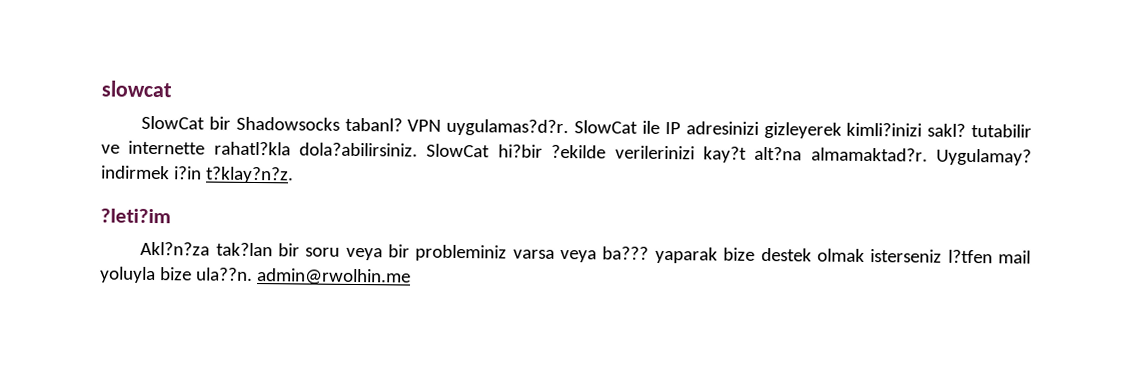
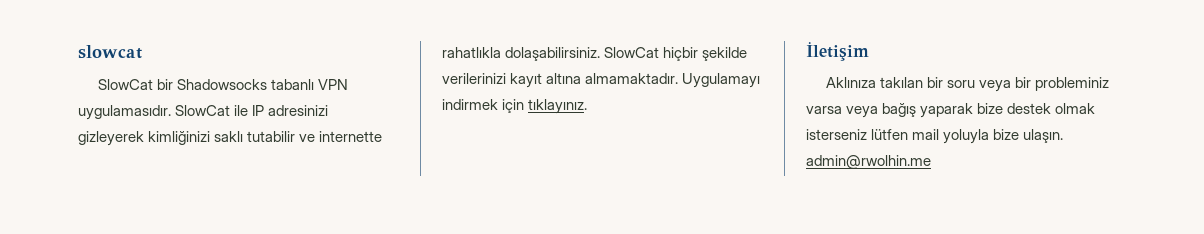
- SlowCat bir Shadowsocks tabanl? VPN uygulamas?d?r.
+ SlowCat bir Shadowsocks tabanlı VPN uygulamasıdır.
- SlowCat ile IP adresinizi gizleyerek kimli?inizi sakl? tutabilir ve internette rahatl?kla dola?abilirsiniz. SlowCat hi?bir ?ekilde verilerinizi kay?t alt?na almamaktad?r. Uygulamay? indirmek i?in t?klay?n?z.
- ?leti?im
- Akl?n?za tak?lan bir soru veya bir probleminiz varsa veya ba??? yaparak bize destek olmak isterseniz l?tfen mail yoluyla bize ula??n. admin@rwolhin.me
+ SlowCat ile IP adresinizi gizleyerek kimliğinizi saklı tutabilir ve internette rahatlıkla dolaşabilirsiniz. SlowCat hiçbir şekilde verilerinizi kayıt altına almamaktadır. Uygulamayı indirmek için tıklayınız.
+ İletişim
+ Aklınıza takılan bir soru veya bir probleminiz varsa veya bağış yaparak bize destek olmak isterseniz lütfen mail yoluyla bize ulaşın. admin@rwolhin.me

